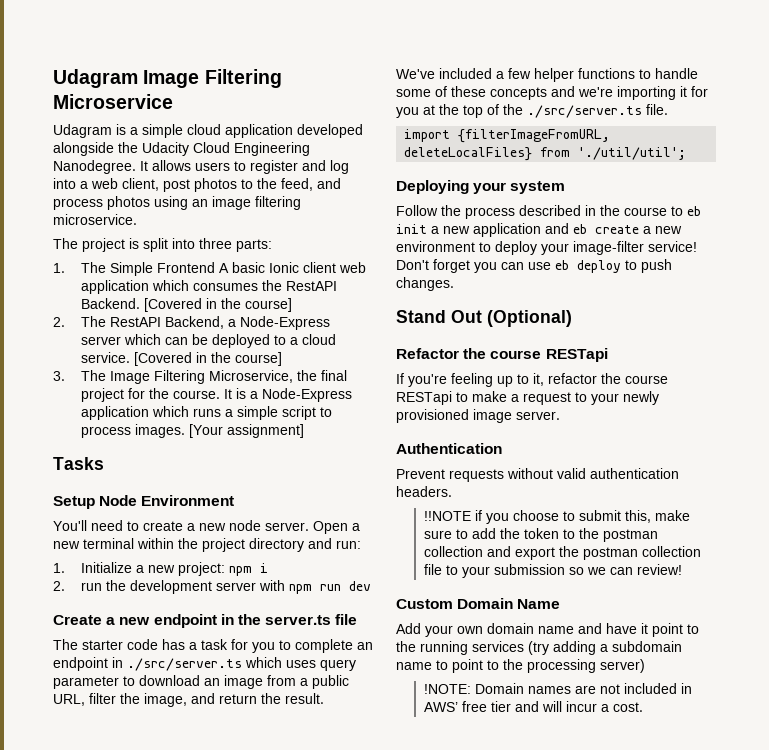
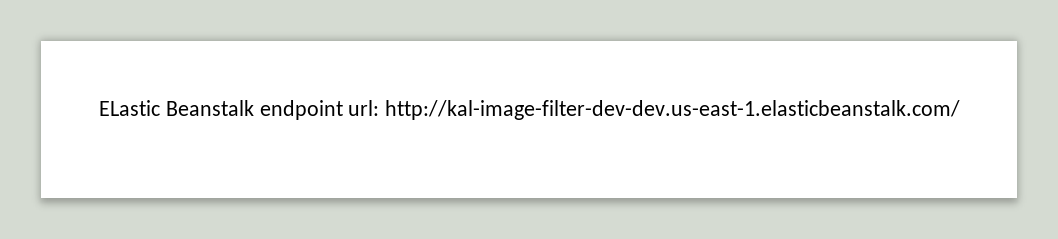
- Udagram Image Filtering Microservice
- Udagram is a simple cloud application developed alongside the Udacity Cloud Engineering Nanodegree. It allows users to register and log into a web client, post photos to the feed, and process photos using an image filtering microservice.
- The project is split into three parts:
- 1. The Simple Frontend A basic Ionic client web application which consumes the RestAPI Backend. [Covered in the course]
- 2. The RestAPI Backend, a Node-Express server which can be deployed to a cloud service. [Covered in the course]
- 3. The Image Filtering Microservice, the final project for the course. It is a Node-Express application which runs a simple script to process images. [Your assignment]
- Tasks
- Setup Node Environment
- You'll need to create a new node server. Open a new terminal within the project directory and run:
- 1. Initialize a new project: npm i
- 2. run the development server with npm run dev
- Create a new endpoint in the server.ts file
- The starter code has a task for you to complete an endpoint in ./src/server.ts which uses query parameter to download an image from a public URL, filter the image, and return the result.
- We've included a few helper functions to handle some of these concepts and we're importing it for you at the top of the ./src/server.ts file.
- import {filterImageFromURL, deleteLocalFiles} from './util/util';
- Deploying your system
- Follow the process described in the course to eb init a new application and eb create a new environment to deploy your image-filter service! Don't forget you can use eb deploy to push changes.
- Stand Out (Optional)
- Refactor the course RESTapi
- If you're feeling up to it, refactor the course RESTapi to make a request to your newly provisioned image server.
- Authentication
- Prevent requests without valid authentication headers.
- !!NOTE if you choose to submit this, make sure to add the token to the postman collection and export the postman collection file to your submission so we can review!
- Custom Domain Name
- Add your own domain name and have it point to the running services (try adding a subdomain name to point to the processing server)
- !NOTE: Domain names are not included in AWS’ free tier and will incur a cost.
+ ELastic Beanstalk endpoint url: http://kal-image-filter-dev-dev.us-east-1.elasticbeanstalk.com/

